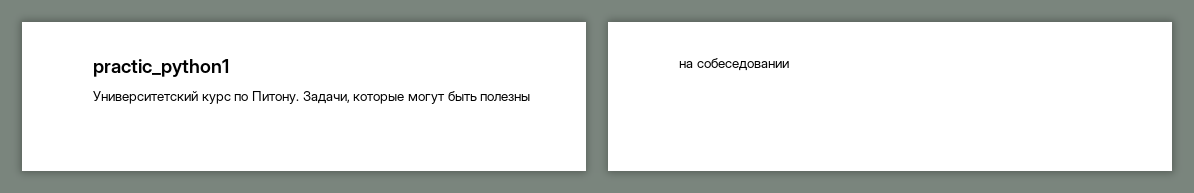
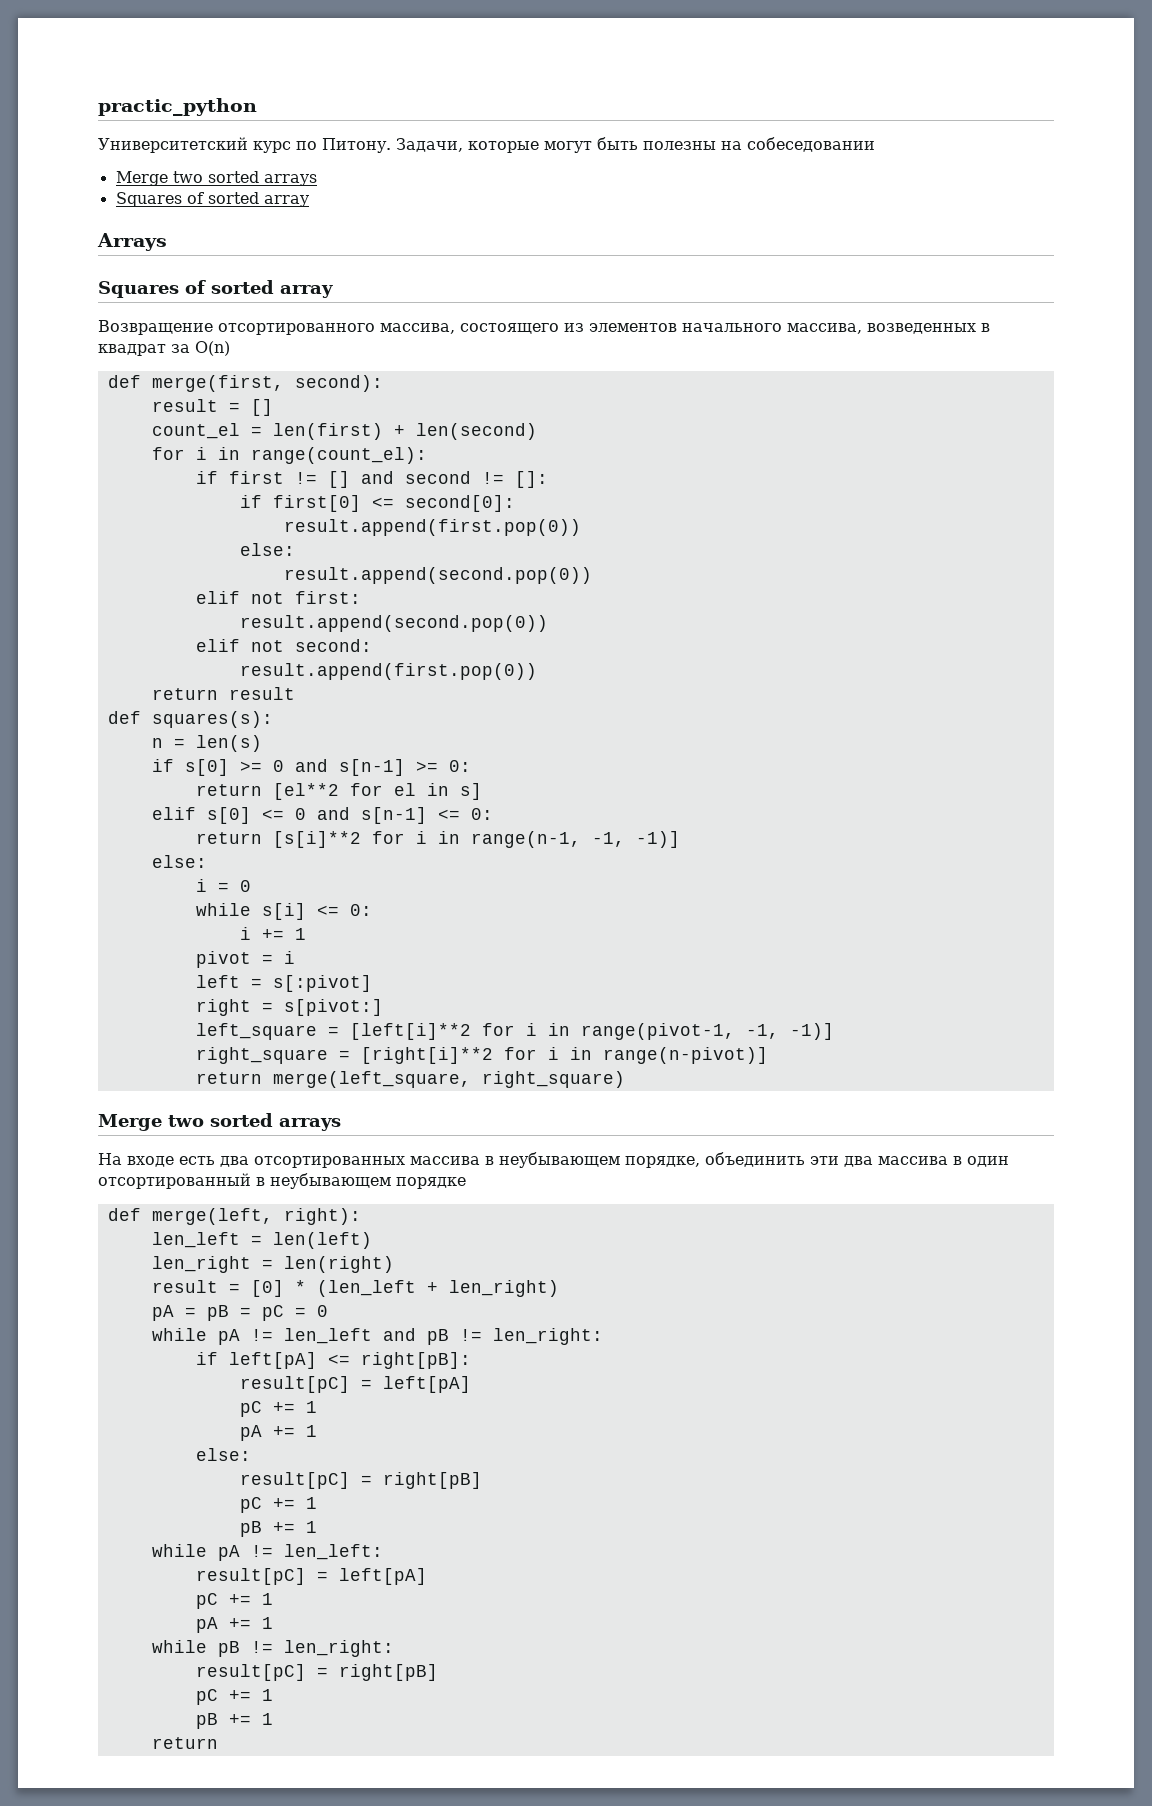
- practic_python1
+ practic_python
  Задачи, которые могут быть полезны на собеседовании
+ Merge two sorted arrays
+ Squares of sorted array
+ Arrays
+ Squares of sorted array
+ Возвращение отсортированного массива, состоящего из элементов начального массива, возведенных в квадрат за O(n)
+ def merge(first, second):
+ result = []
+ count_el = len(first) + len(second)
+ for i in range(count_el):
+ if first != [] and second != []:
+ if first[0] <= second[0]:
+ result.append(first.pop(0))
+ else:
+ result.append(second.pop(0))
+ elif not first:
+ result.append(second.pop(0))
+ elif not second:
+ result.append(first.pop(0))
+ return result
+ def squares(s):
+ n = len(s)
+ if s[0] >= 0 and s[n-1] >= 0:
+ return [el**2 for el in s]
+ elif s[0] <= 0 and s[n-1] <= 0:
+ return [s[i]**2 for i in range(n-1, -1, -1)]
+ else:
+ i = 0
+ while s[i] <= 0:
+ i += 1
+ pivot = i
+ left = s[:pivot]
+ right = s[pivot:]
+ left_square = [left[i]**2 for i in range(pivot-1, -1, -1)]
+ right_square = [right[i]**2 for i in range(n-pivot)]
+ return merge(left_square, right_square)
+ Merge two sorted arrays
+ На входе есть два отсортированных массива в неубывающем порядке, объединить эти два массива в один отсортированный в неубывающем порядке
+ def merge(left, right):
+ len_left = len(left)
+ len_right = len(right)
+ result = [0] * (len_left + len_right)
+ pA = pB = pC = 0
+ while pA != len_left and pB != len_right:
+ if left[pA] <= right[pB]:
+ result[pC] = left[pA]
+ pC += 1
+ pA += 1
+ else:
+ result[pC] = right[pB]
+ pC += 1
+ pB += 1
+ while pA != len_left:
+ result[pC] = left[pA]
+ pC += 1
+ pA += 1
+ while pB != len_right:
+ result[pC] = right[pB]
+ pC += 1
+ pB += 1
+ return

